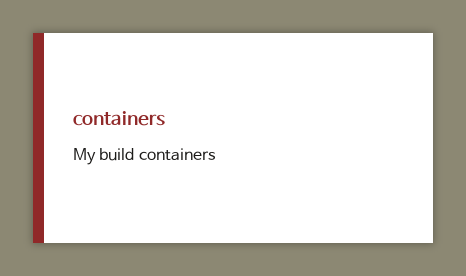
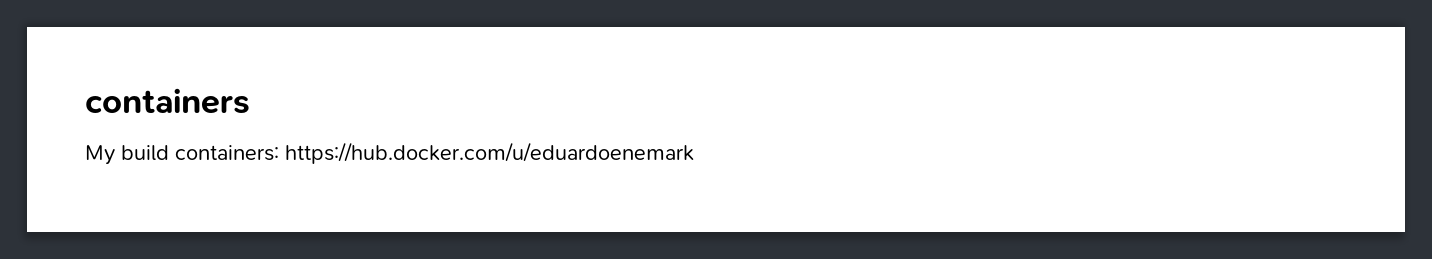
- My build containers
+ My build containers: https://hub.docker.com/u/eduardoenemark

